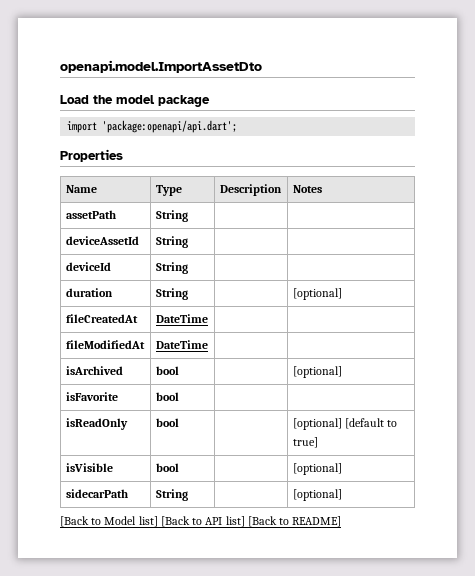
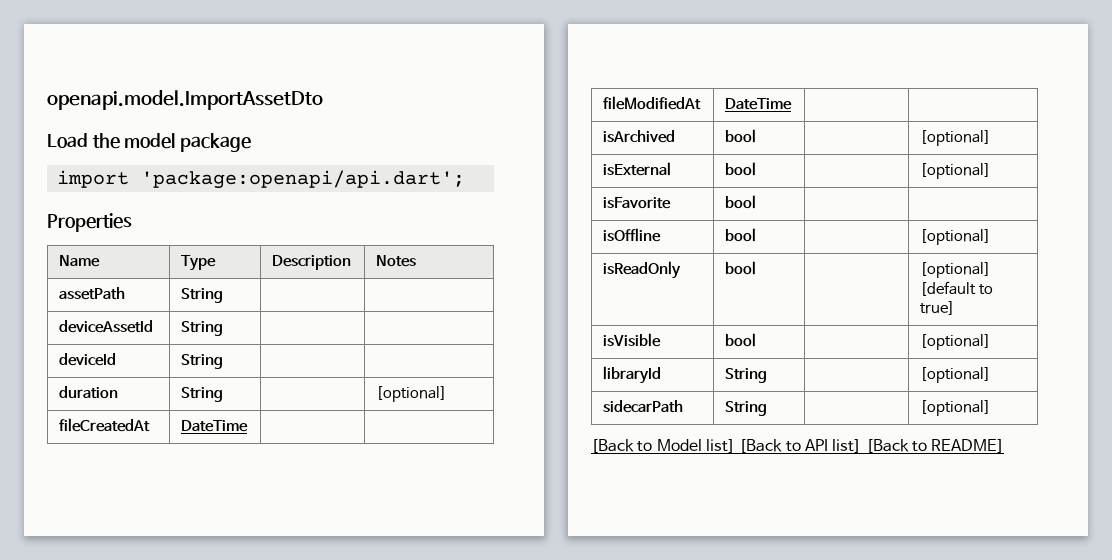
+ isExternal | bool | | [optional]
+ isOffline | bool | | [optional]
+ libraryId | String | | [optional]

